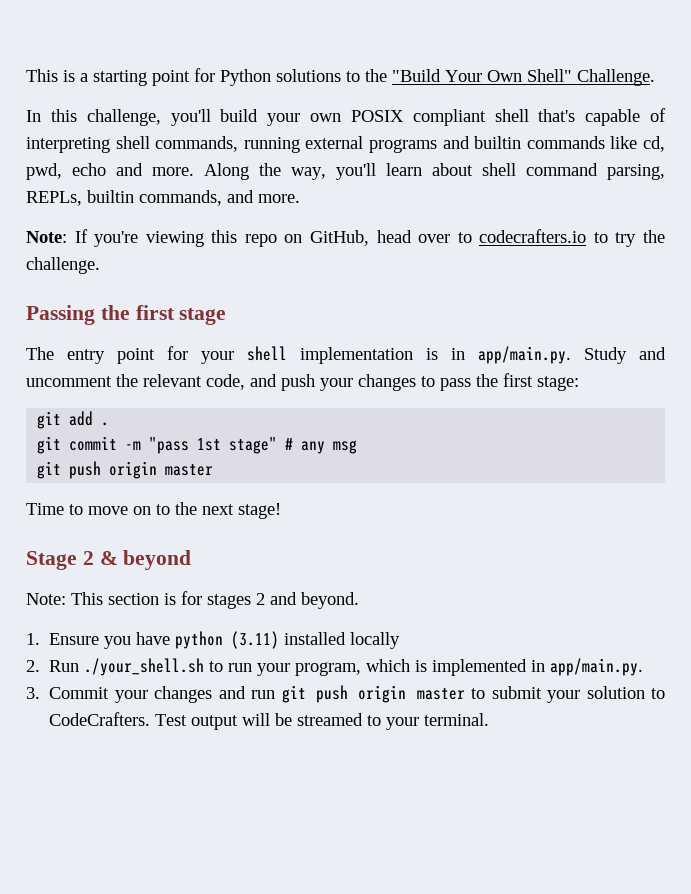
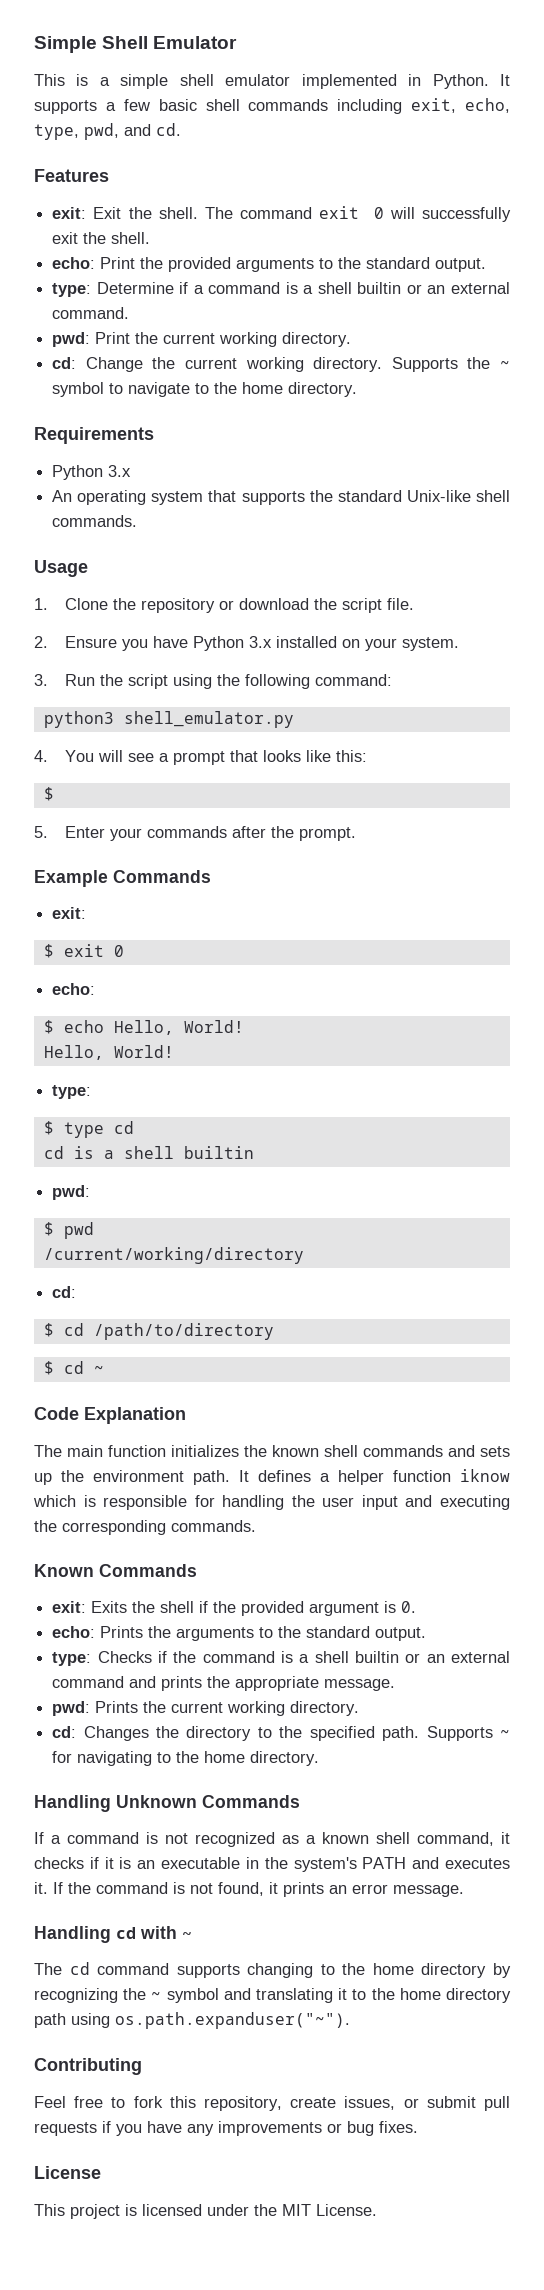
- This is a starting point for Python solutions to the "Build Your Own Shell" Challenge.
- In this challenge, you'll build your own POSIX compliant shell that's capable of interpreting shell commands, running external programs and builtin commands like cd, pwd, echo and more. Along the way, you'll learn about shell command parsing, REPLs, builtin commands, and more.
- Note: If you're viewing this repo on GitHub, head over to codecrafters.io to try the challenge.
- Passing the first stage
- The entry point for your shell implementation is in app/main.py. Study and uncomment the relevant code, and push your changes to pass the first stage:
- git add .
- git commit -m "pass 1st stage" # any msg
- git push origin master
- Time to move on to the next stage!
- Stage 2 & beyond
- Note: This section is for stages 2 and beyond.
- 1. Ensure you have python (3.11) installed locally
- 2. Run ./your_shell.sh to run your program, which is implemented in app/main.py.
- 3. Commit your changes and run git push origin master to submit your solution to CodeCrafters. Test output will be streamed to your terminal.
+ Simple Shell Emulator
+ This is a simple shell emulator implemented in Python. It supports a few basic shell commands including exit, echo, type, pwd, and cd.
+ Features
+ exit: Exit the shell. The command exit 0 will successfully exit the shell.
+ echo: Print the provided arguments to the standard output.
+ type: Determine if a command is a shell builtin or an external command.
+ pwd: Print the current working directory.
+ cd: Change the current working directory. Supports the ~ symbol to navigate to the home directory.
+ Requirements
+ Python 3.x
+ An operating system that supports the standard Unix-like shell commands.
+ Usage
+ 1. Clone the repository or download the script file.
+ 2. Ensure you have Python 3.x installed on your system.
+ 3. Run the script using the following command:
+ python3 shell_emulator.py
+ 4. You will see a prompt that looks like this:
+ $
+ 5. Enter your commands after the prompt.
+ Example Commands
+ exit:
+ $ exit 0
+ echo:
+ $ echo Hello, World!
+ Hello, World!
+ type:
+ $ type cd
+ cd is a shell builtin
+ pwd:
+ $ pwd
+ /current/working/directory
+ cd:
+ $ cd /path/to/directory
+ $ cd ~
+ Code Explanation
+ The main function initializes the known shell commands and sets up the environment path. It defines a helper function iknow which is responsible for handling the user input and executing the corresponding commands.
+ Known Commands
+ exit: Exits the shell if the provided argument is 0.
+ echo: Prints the arguments to the standard output.
+ type: Checks if the command is a shell builtin or an external command and prints the appropriate message.
+ pwd: Prints the current working directory.
+ cd: Changes the directory to the specified path. Supports ~ for navigating to the home directory.
+ Handling Unknown Commands
+ If a command is not recognized as a known shell command, it checks if it is an executable in the system's PATH and executes it. If the command is not found, it prints an error message.
+ Handling cd with ~
+ The cd command supports changing to the home directory by recognizing the ~ symbol and translating it to the home directory path using os.path.expanduser("~").
+ Contributing
+ Feel free to fork this repository, create issues, or submit pull requests if you have any improvements or bug fixes.
+ License
+ This project is licensed under the MIT License.

